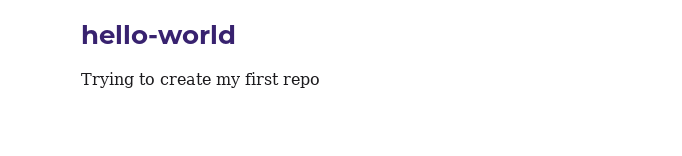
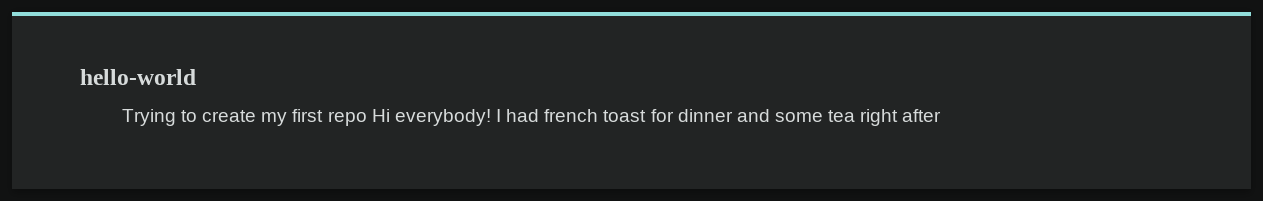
- Trying to create my first repo
+ Trying to create my first repo Hi everybody! I had french toast for dinner and some tea right after

